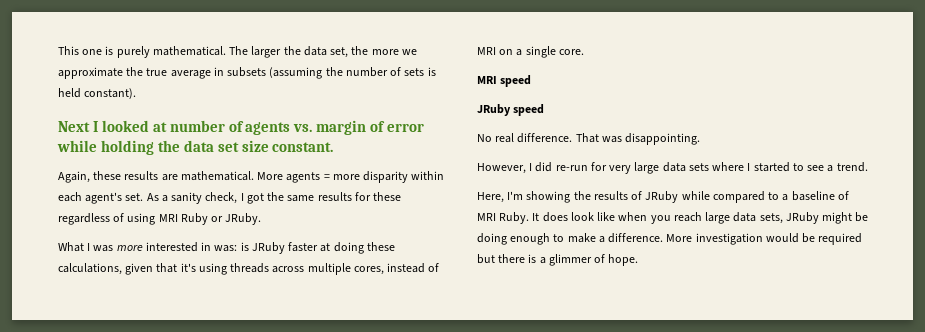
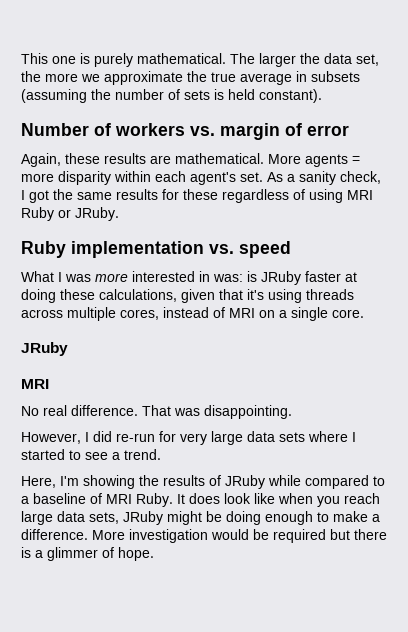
- Next I looked at number of agents vs. margin of error while holding the data set size constant.
+ Number of workers vs. margin of error
+ Ruby implementation vs. speed
  What I was more interested in was: is JRuby faster at doing these calculations, given that it's using threads across multiple cores, instead of MRI on a single core.
- MRI speed
- JRuby speed
+ JRuby
+ MRI

